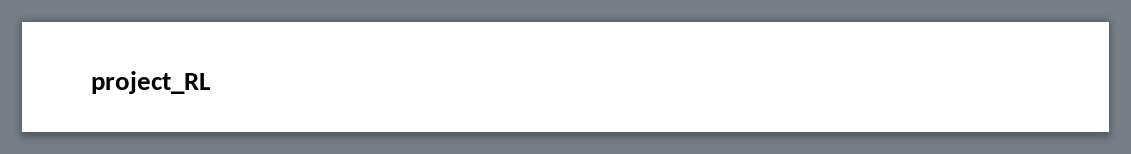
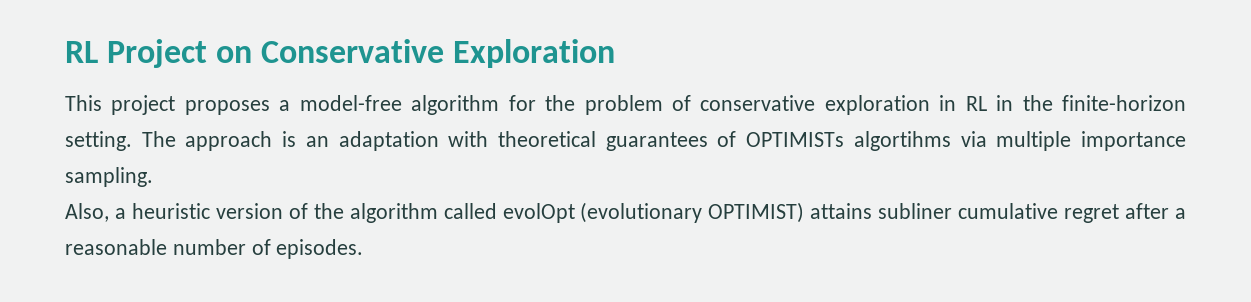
- project_RL
+ RL Project on Conservative Exploration
+ This project proposes a model-free algorithm for the problem of conservative exploration in RL in the finite-horizon setting. The approach is an adaptation with theoretical guarantees of OPTIMISTs algortihms via multiple importance sampling.
+ Also, a heuristic version of the algorithm called evolOpt (evolutionary OPTIMIST) attains subliner cumulative regret after a reasonable number of episodes.

